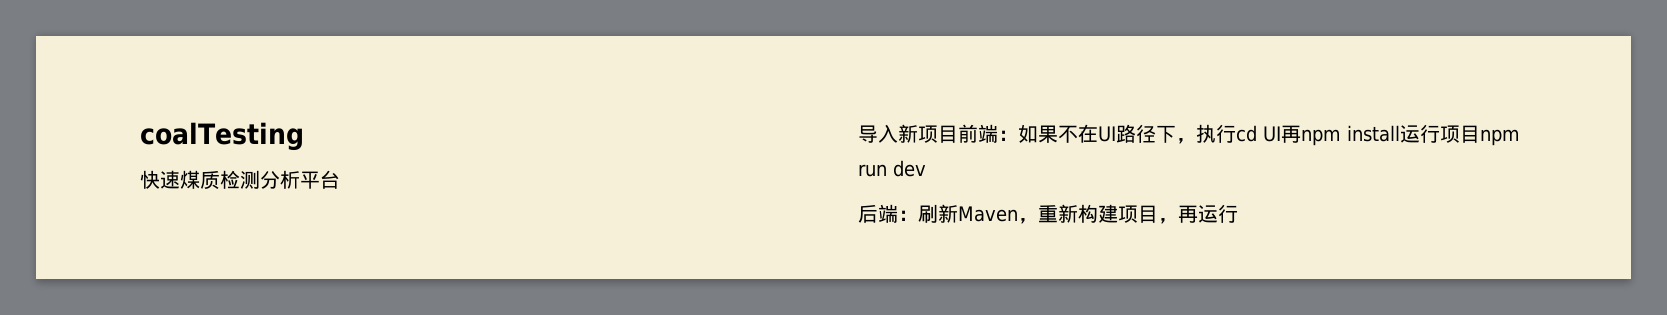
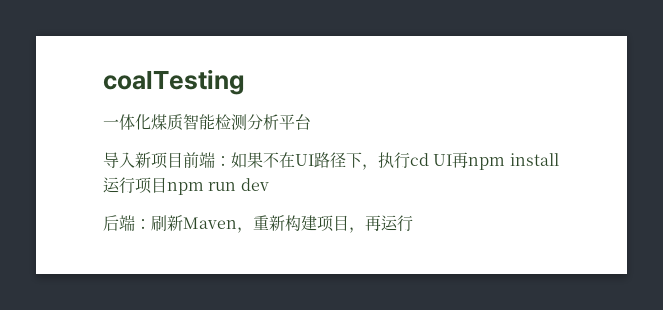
- 快速煤质检测分析平台
+ 一体化煤质智能检测分析平台

